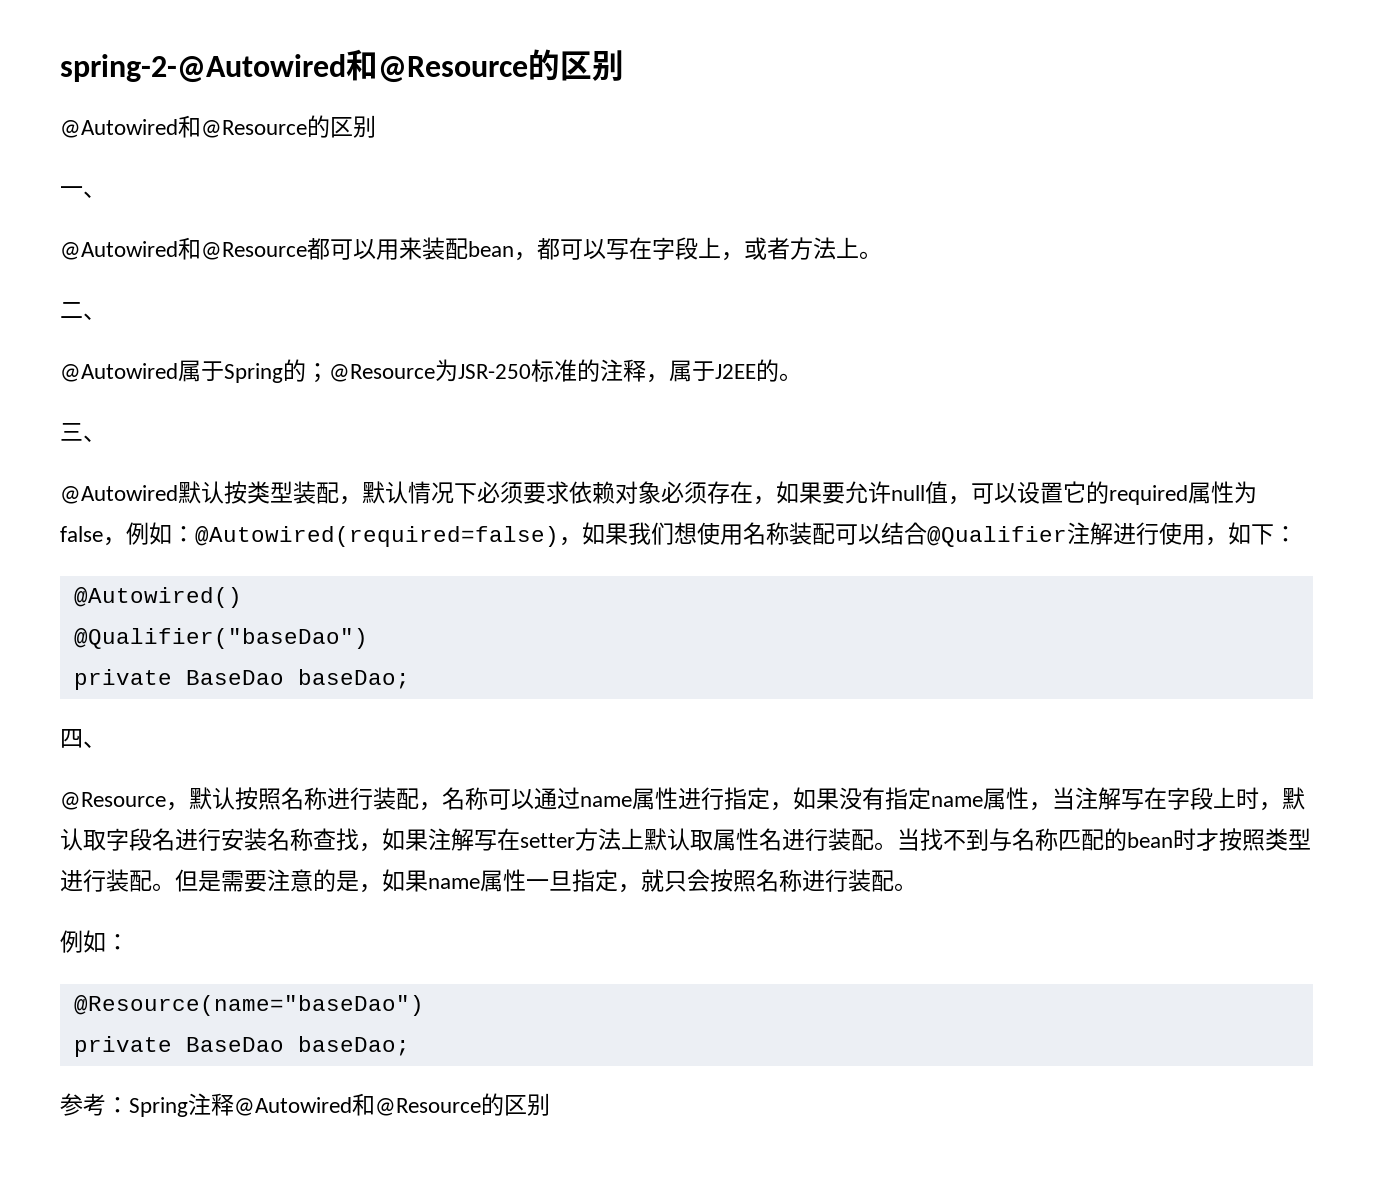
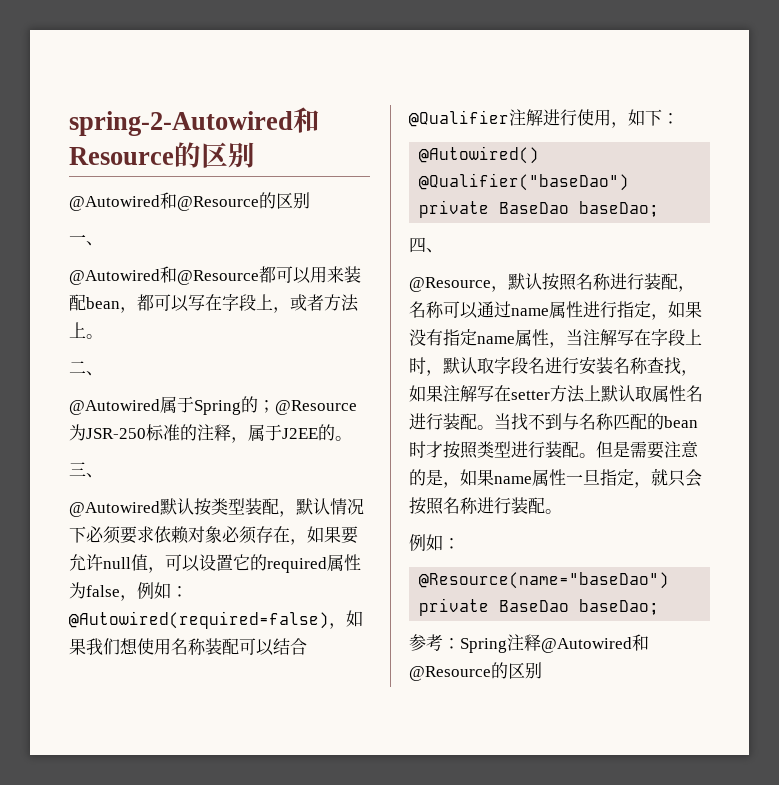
- spring-2-@Autowired和@Resource的区别
+ spring-2-Autowired和Resource的区别

